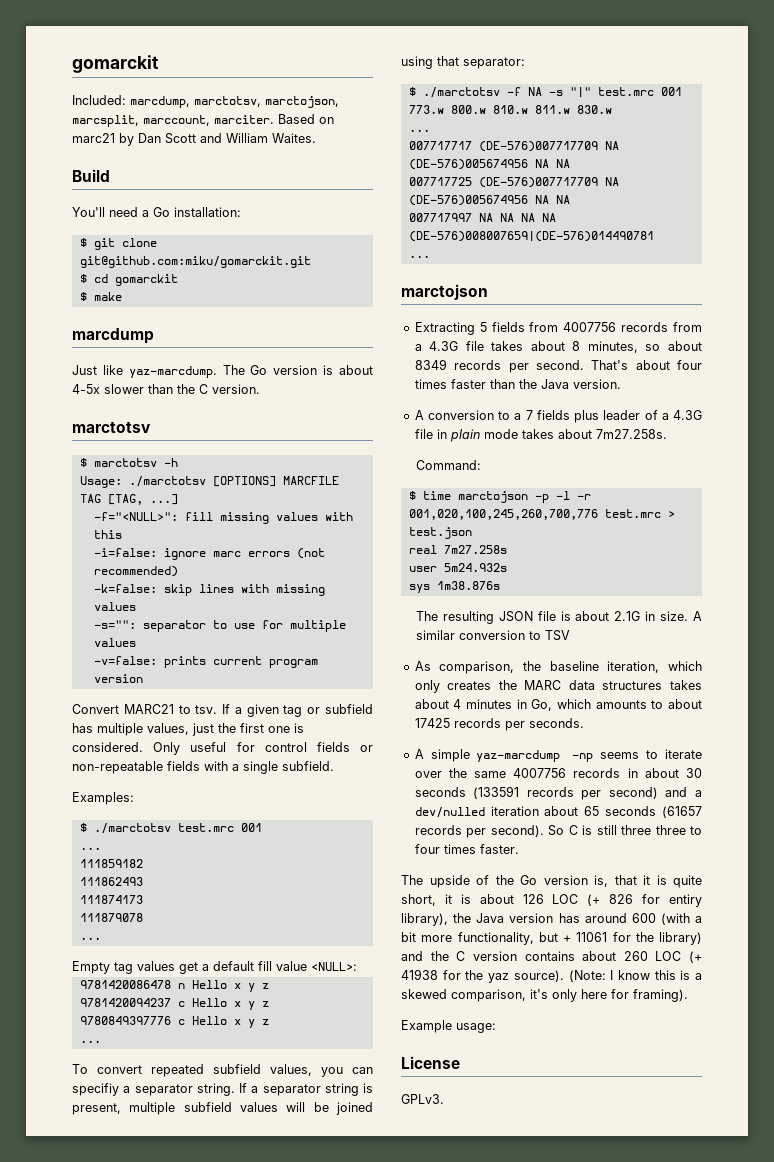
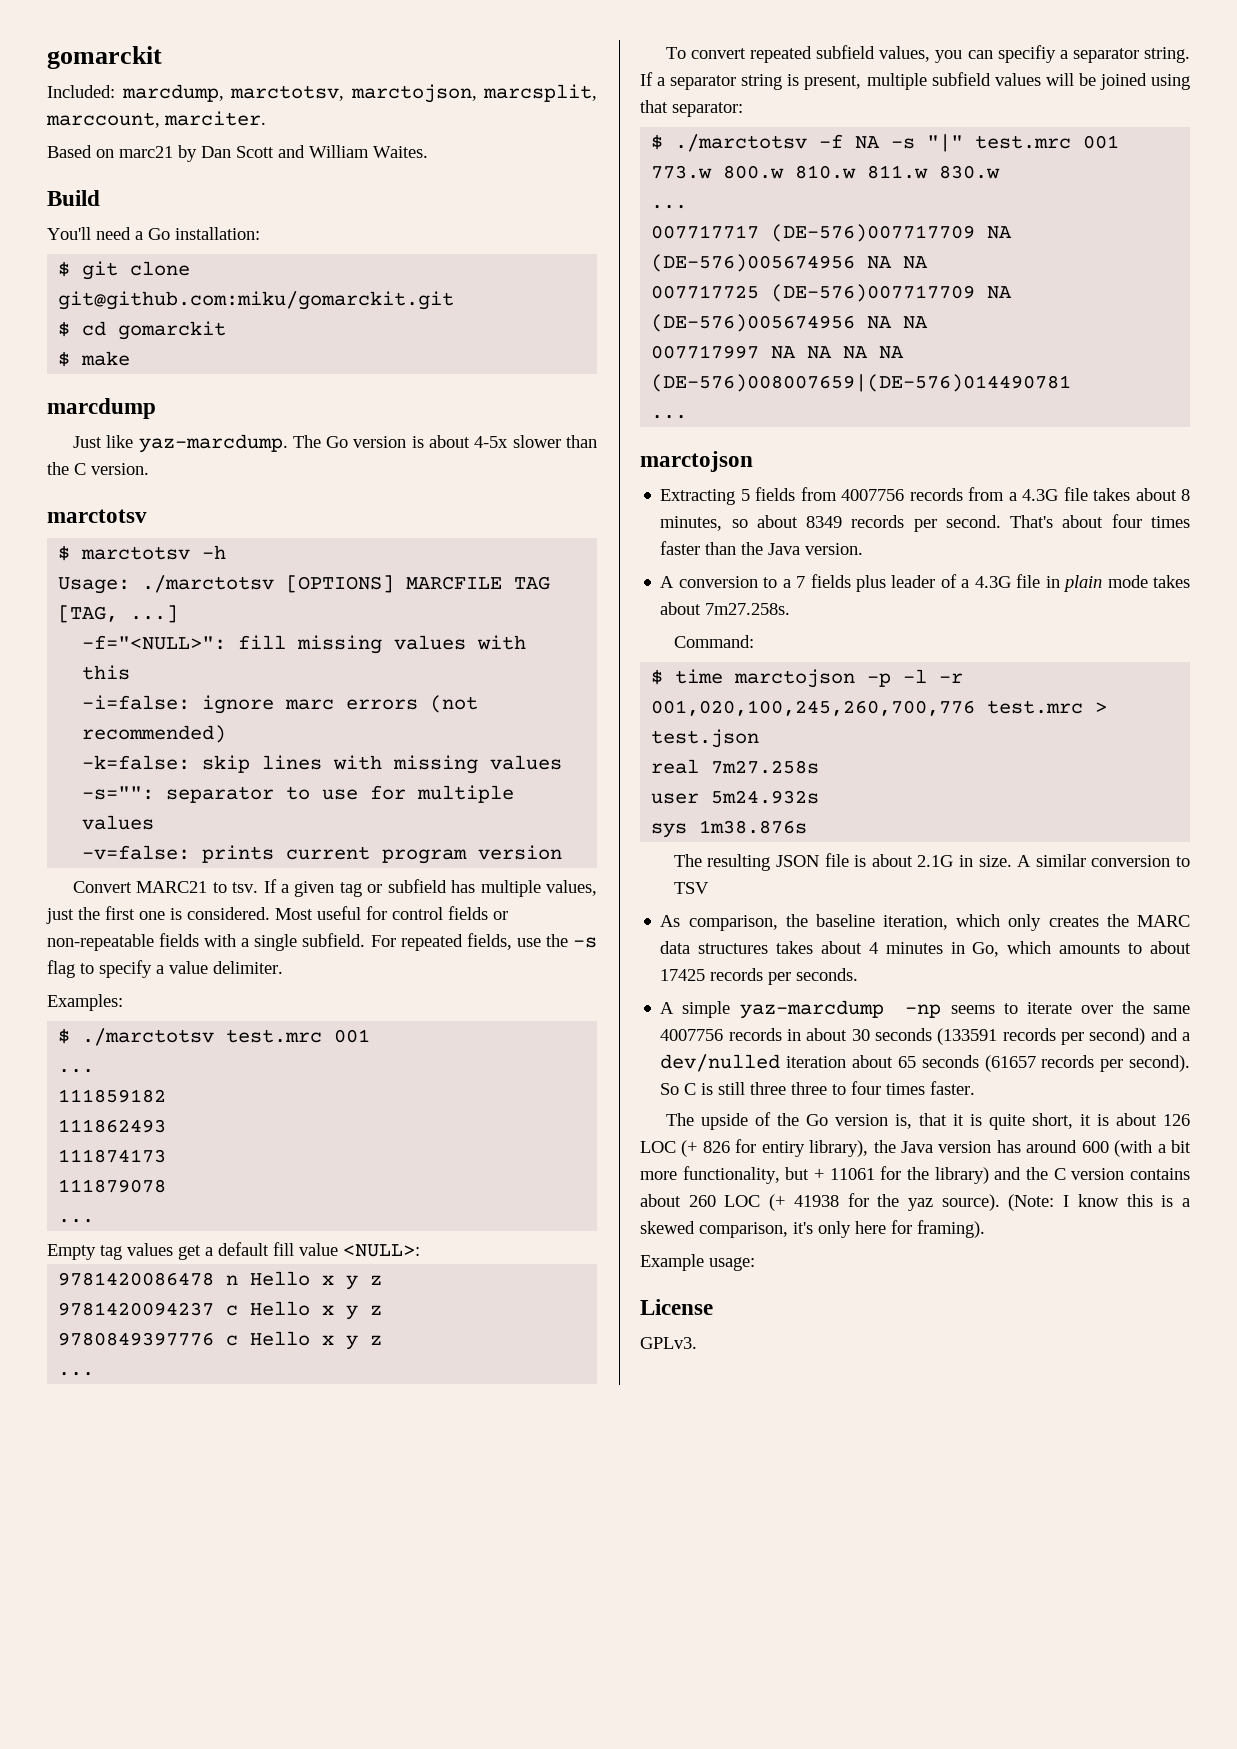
- Included: marcdump, marctotsv, marctojson, marcsplit, marccount, marciter. Based on marc21 by Dan Scott and William Waites.
+ Included: marcdump, marctotsv, marctojson, marcsplit, marccount, marciter.
+ Based on marc21 by Dan Scott and William Waites.
- Only useful for control fields or non-repeatable fields with a single subfield.
+ Most useful for control fields or non-repeatable fields with a single subfield. For repeated fields, use the -s flag to specify a value delimiter.

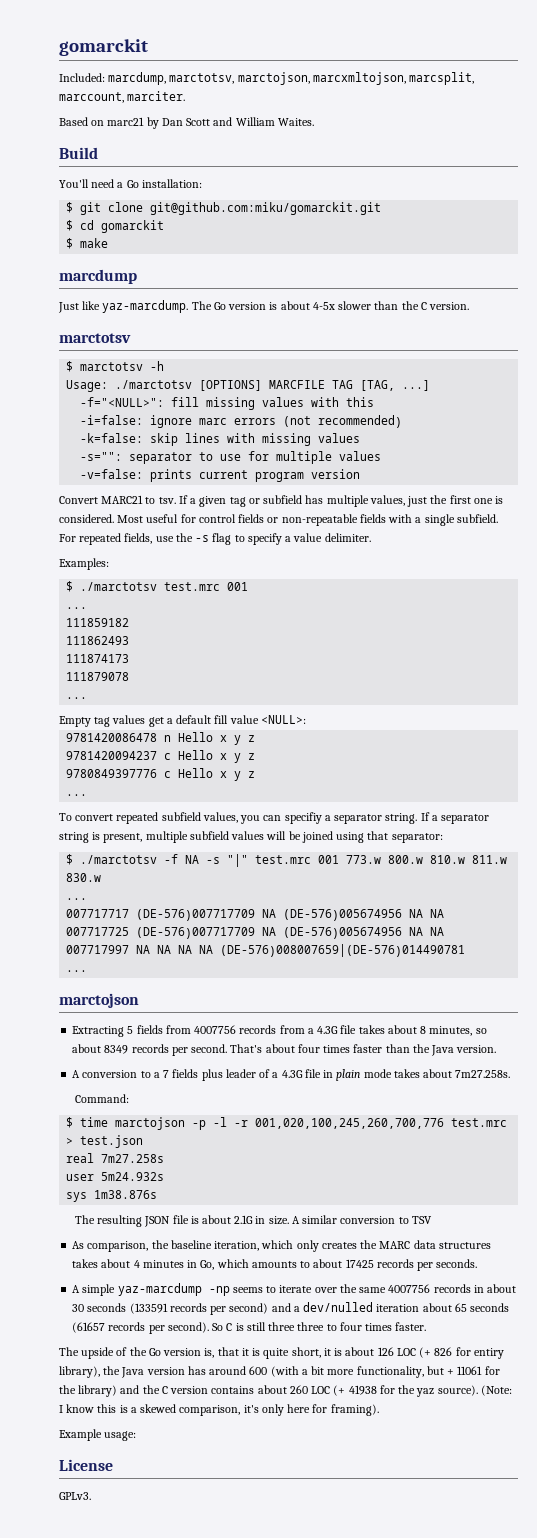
- Included: marcdump, marctotsv, marctojson, marcsplit, marccount, marciter.
+ Included: marcdump, marctotsv, marctojson, marcxmltojson, marcsplit, marccount, marciter.

